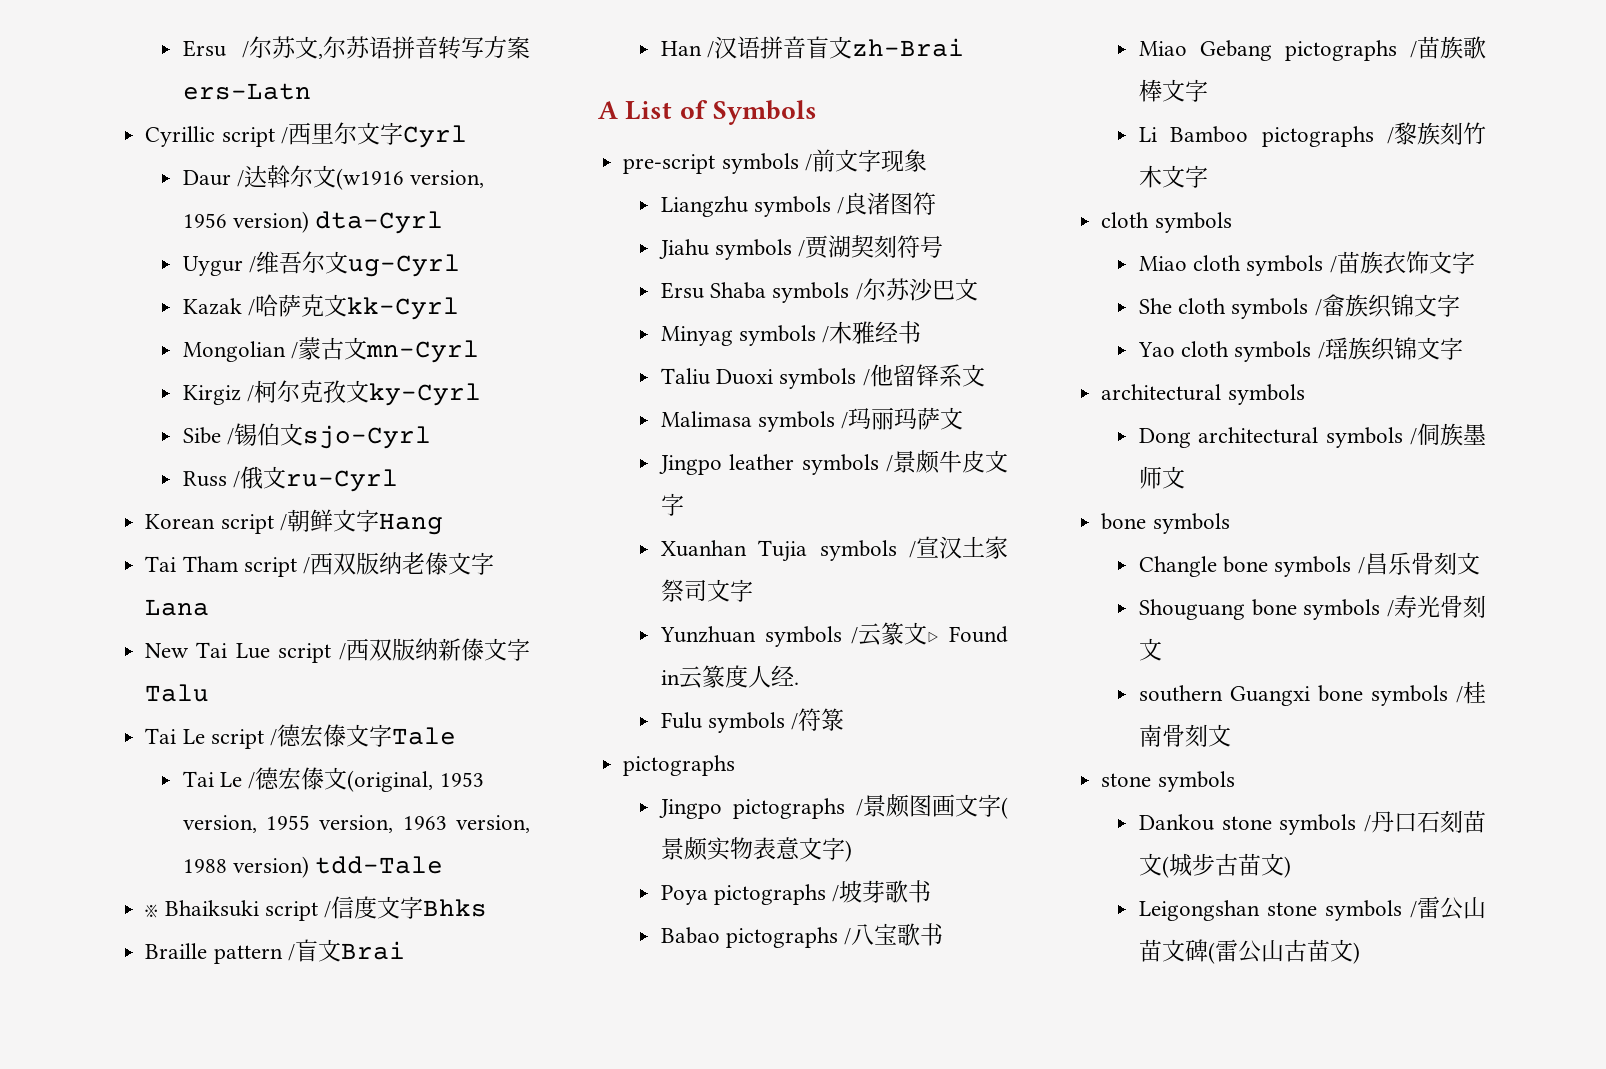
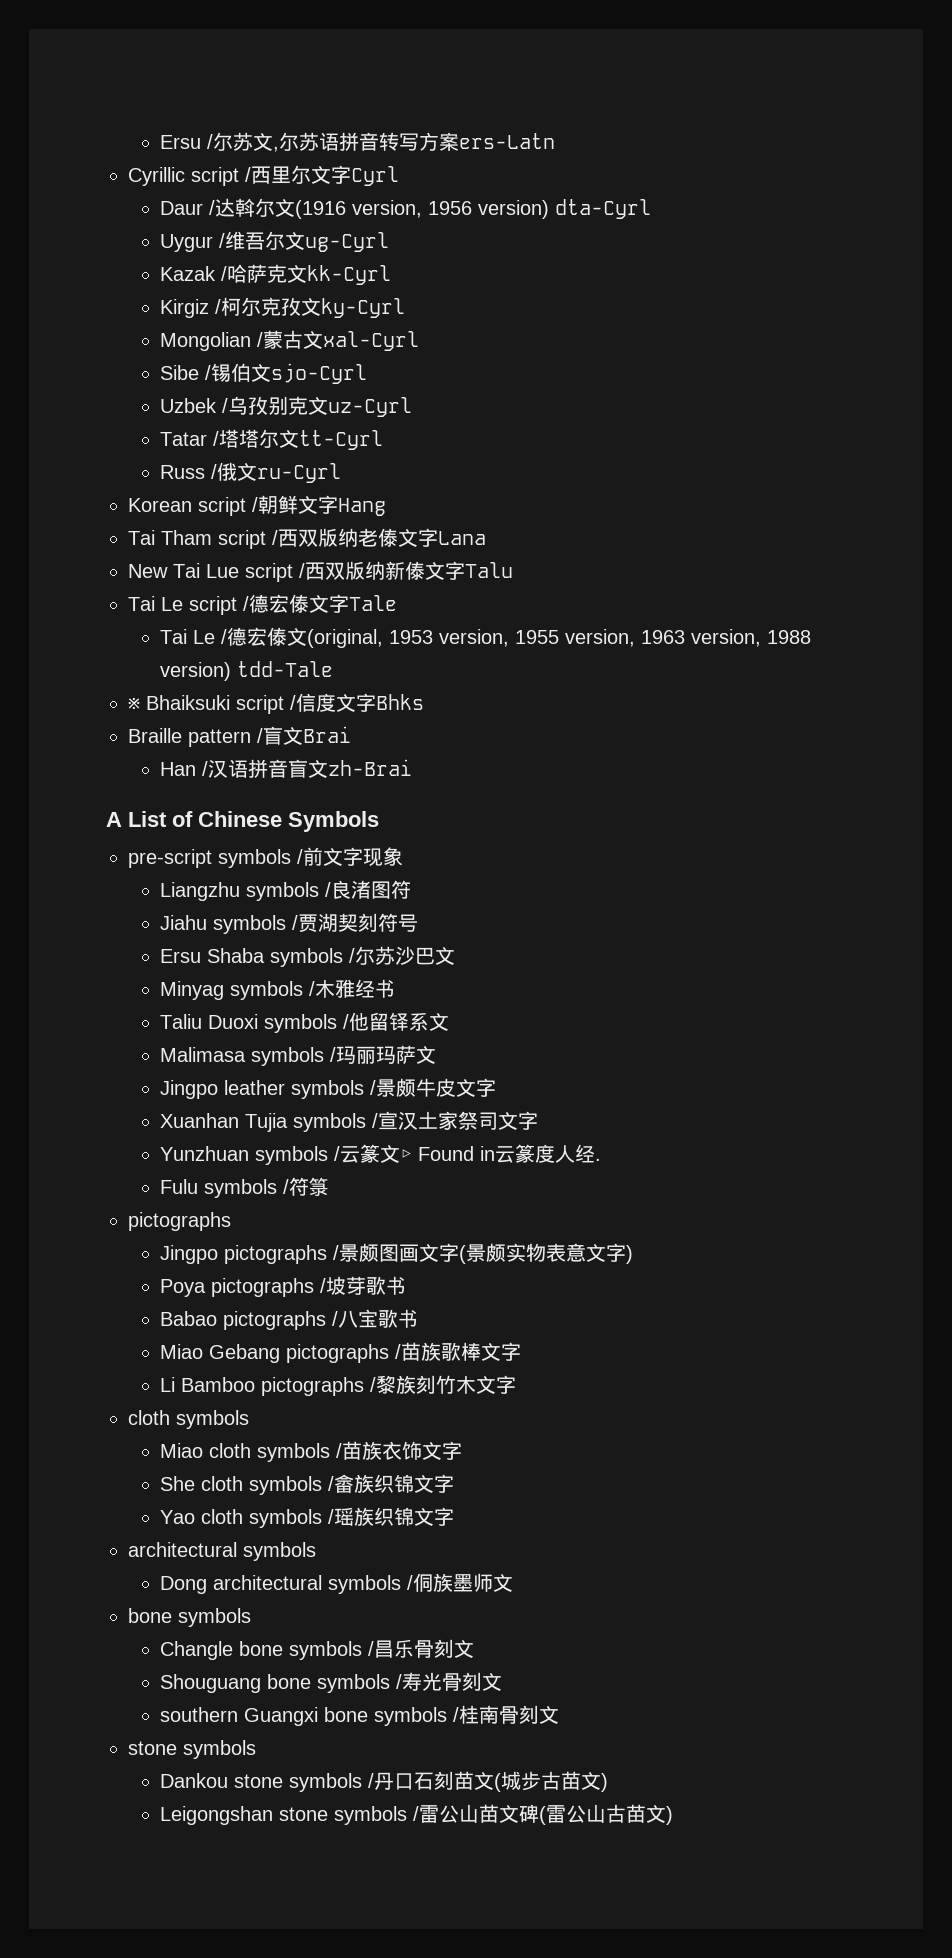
- Daur /达斡尔文(w1916 version, 1956 version) dta-Cyrl
+ Daur /达斡尔文(1916 version, 1956 version) dta-Cyrl
- Mongolian /蒙古文mn-Cyrl
+ Mongolian /蒙古文xal-Cyrl
+ Uzbek /乌孜别克文uz-Cyrl
+ Tatar /塔塔尔文tt-Cyrl
- A List of Symbols
+ A List of Chinese Symbols

